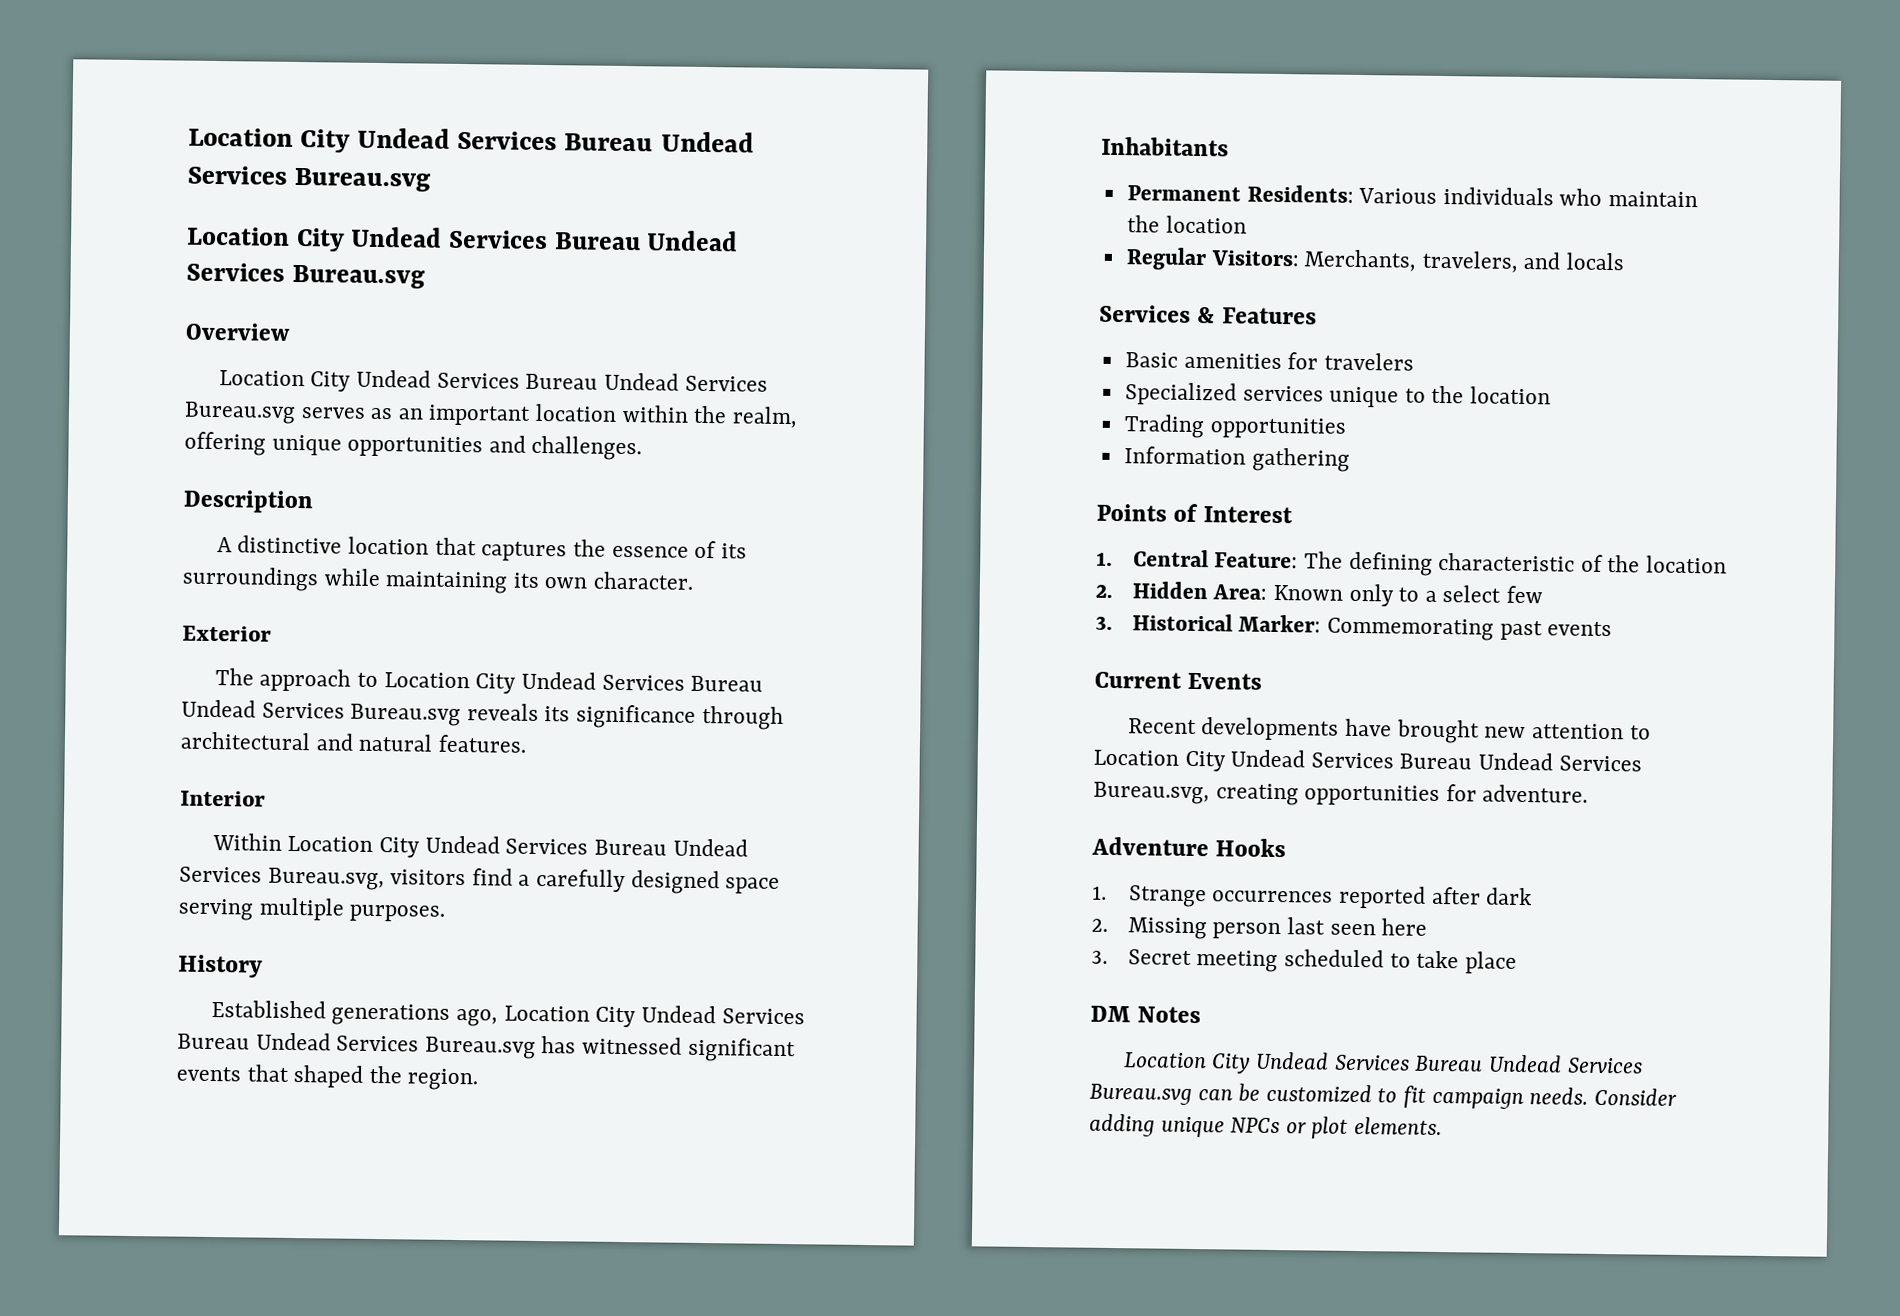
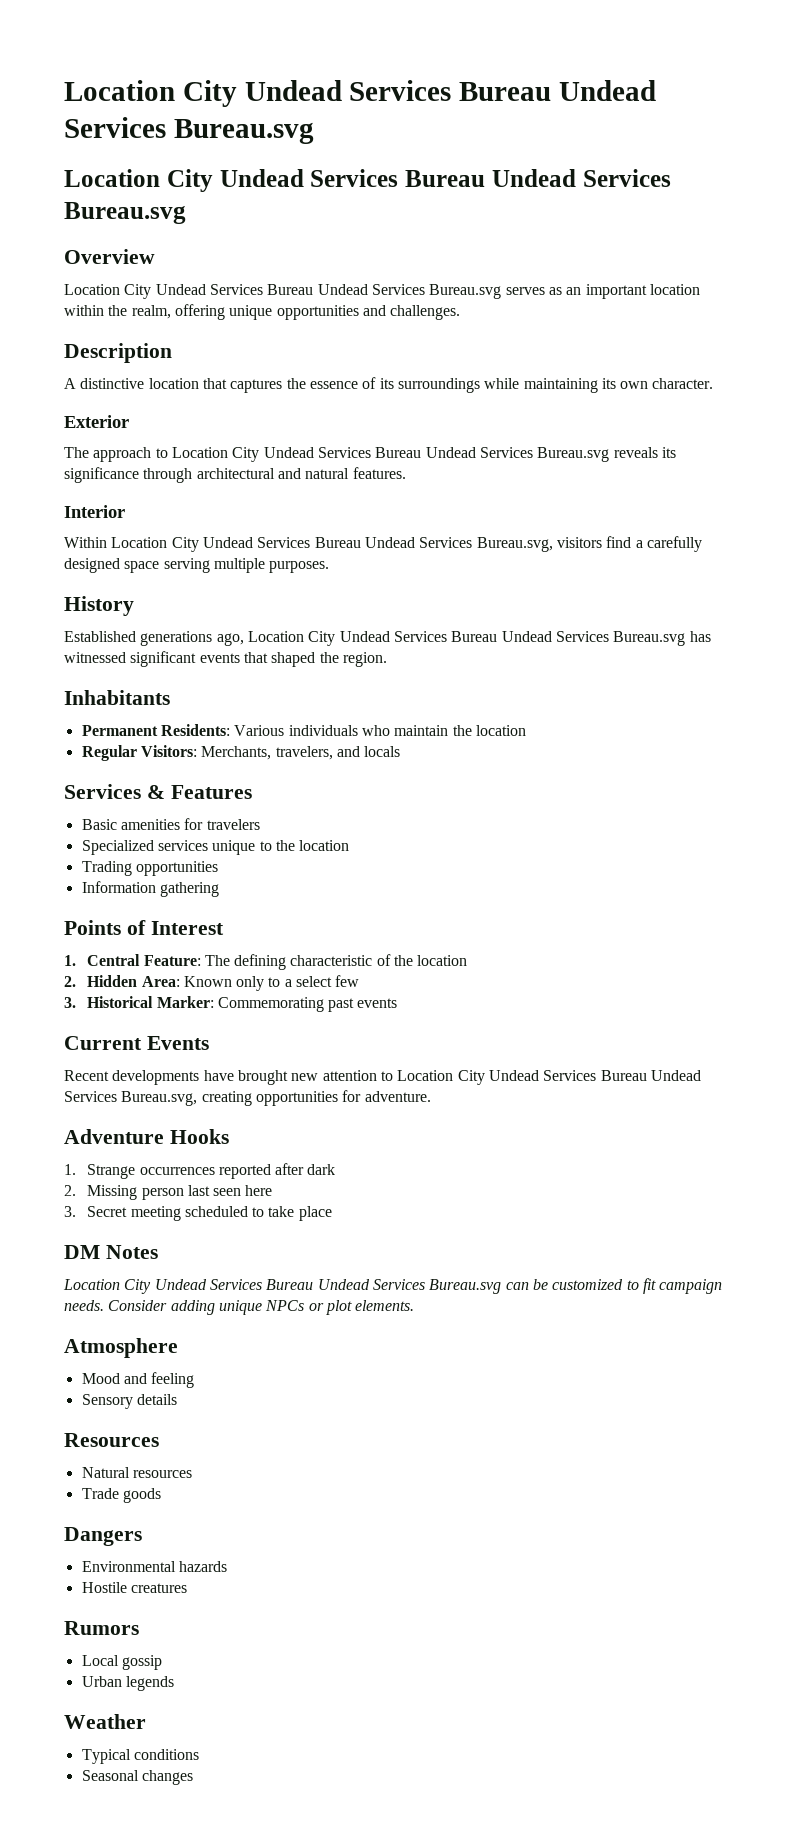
+ Atmosphere
+ Mood and feeling
+ Sensory details
+ Resources
+ Natural resources
+ Trade goods
+ Dangers
+ Environmental hazards
+ Hostile creatures
+ Rumors
+ Local gossip
+ Urban legends
+ Weather
+ Typical conditions
+ Seasonal changes

